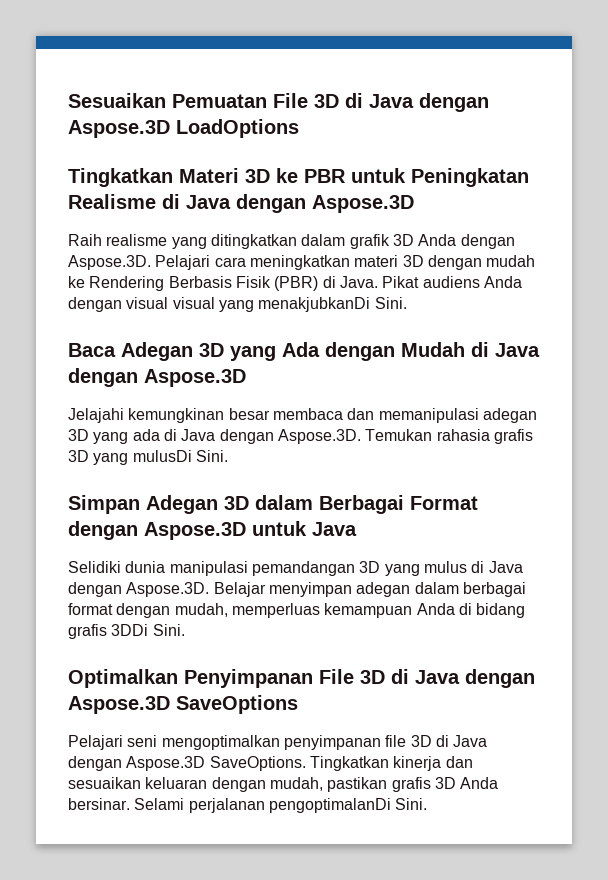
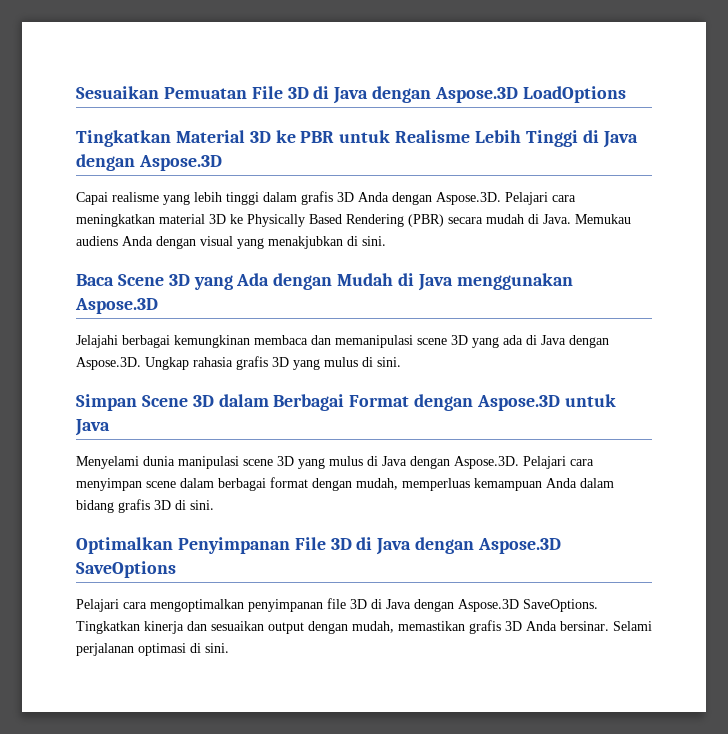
- Tingkatkan Materi 3D ke PBR untuk Peningkatan Realisme di Java dengan Aspose.3D
- Raih realisme yang ditingkatkan dalam grafik 3D Anda dengan Aspose.3D. Pelajari cara meningkatkan materi 3D dengan mudah ke Rendering Berbasis Fisik (PBR) di Java.
+ Tingkatkan Material 3D ke PBR untuk Realisme Lebih Tinggi di Java dengan Aspose.3D
+ Capai realisme yang lebih tinggi dalam grafis 3D Anda dengan Aspose.3D. Pelajari cara meningkatkan material 3D ke Physically Based Rendering (PBR) secara mudah di Java.
- Pikat audiens Anda dengan visual visual yang menakjubkanDi Sini.
+ Memukau audiens Anda dengan visual yang menakjubkan di sini.
- Baca Adegan 3D yang Ada dengan Mudah di Java dengan Aspose.3D
+ Baca Scene 3D yang Ada dengan Mudah di Java menggunakan Aspose.3D
- Jelajahi kemungkinan besar membaca dan memanipulasi adegan 3D yang ada di Java dengan Aspose.3D. Temukan rahasia grafis 3D yang mulusDi Sini.
+ Jelajahi berbagai kemungkinan membaca dan memanipulasi scene 3D yang ada di Java dengan Aspose.3D. Ungkap rahasia grafis 3D yang mulus di sini.
- Simpan Adegan 3D dalam Berbagai Format dengan Aspose.3D untuk Java
+ Simpan Scene 3D dalam Berbagai Format dengan Aspose.3D untuk Java
- Selidiki dunia manipulasi pemandangan 3D yang mulus di Java dengan Aspose.3D. Belajar menyimpan adegan dalam berbagai format dengan mudah, memperluas kemampuan Anda di bidang grafis 3DDi Sini.
+ Menyelami dunia manipulasi scene 3D yang mulus di Java dengan Aspose.3D. Pelajari cara menyimpan scene dalam berbagai format dengan mudah, memperluas kemampuan Anda dalam bidang grafis 3D di sini.
- Pelajari seni mengoptimalkan penyimpanan file 3D di Java dengan Aspose.3D SaveOptions.
+ Pelajari cara mengoptimalkan penyimpanan file 3D di Java dengan Aspose.3D SaveOptions.
- Tingkatkan kinerja dan sesuaikan keluaran dengan mudah, pastikan grafis 3D Anda bersinar.
+ Tingkatkan kinerja dan sesuaikan output dengan mudah, memastikan grafis 3D Anda bersinar.
- Selami perjalanan pengoptimalanDi Sini.
+ Selami perjalanan optimasi di sini.

